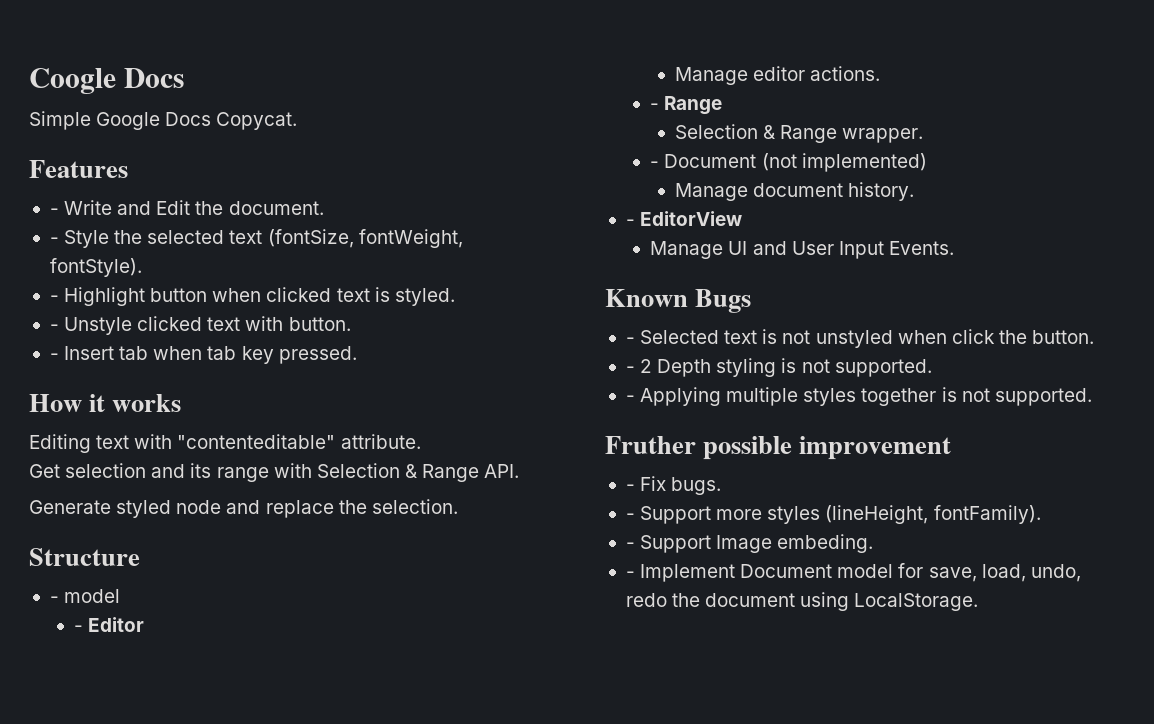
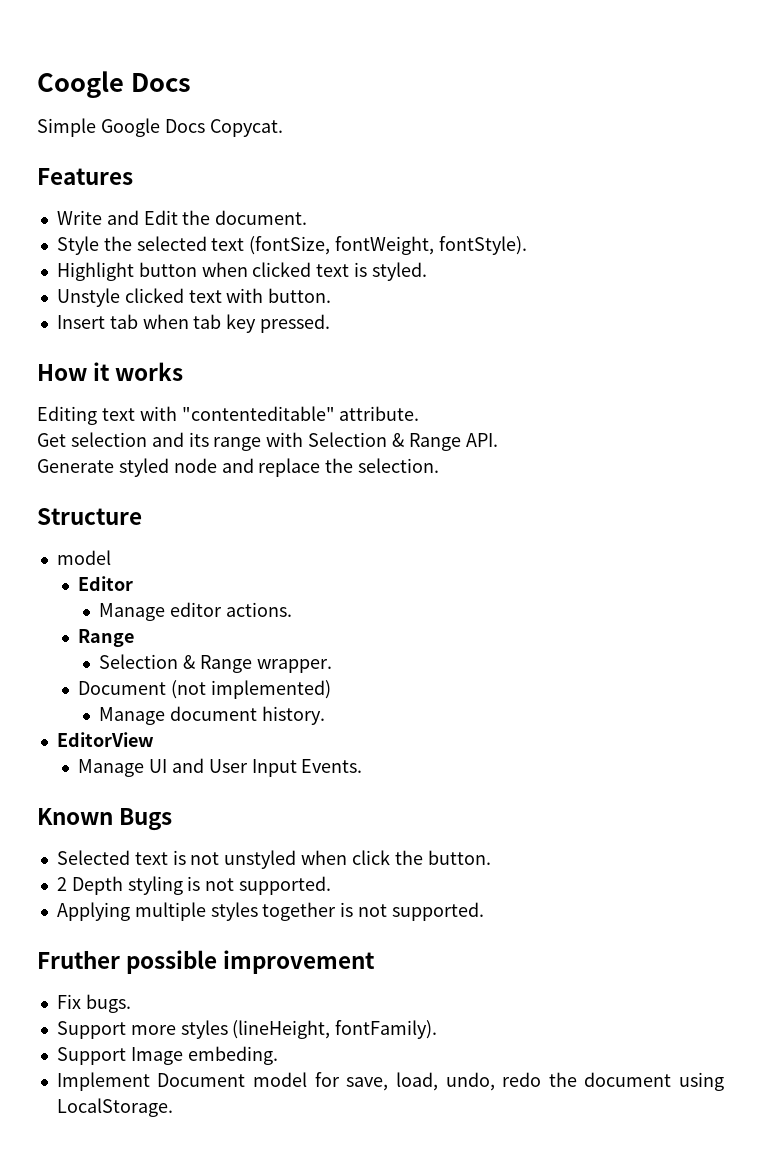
- - Write and Edit the document.
+ Write and Edit the document.
- - Style the selected text (fontSize, fontWeight, fontStyle).
+ Style the selected text (fontSize, fontWeight, fontStyle).
- - Highlight button when clicked text is styled.
+ Highlight button when clicked text is styled.
- - Unstyle clicked text with button.
+ Unstyle clicked text with button.
- - Insert tab when tab key pressed.
+ Insert tab when tab key pressed.
  Structure
- - model
+ model
- - Editor
+ Editor
  Manage editor actions.
- - Range
+ Range
- - Document (not implemented)
+ Document (not implemented)
- - EditorView
+ EditorView
- - Selected text is not unstyled when click the button.
+ Selected text is not unstyled when click the button.
- - 2 Depth styling is not supported.
+ 2 Depth styling is not supported.
- - Applying multiple styles together is not supported.
+ Applying multiple styles together is not supported.
- - Fix bugs.
+ Fix bugs.
- - Support more styles (lineHeight, fontFamily).
+ Support more styles (lineHeight, fontFamily).
- - Support Image embeding.
+ Support Image embeding.
- - Implement Document model for save, load, undo, redo the document using LocalStorage.
+ Implement Document model for save, load, undo, redo the document using LocalStorage.

